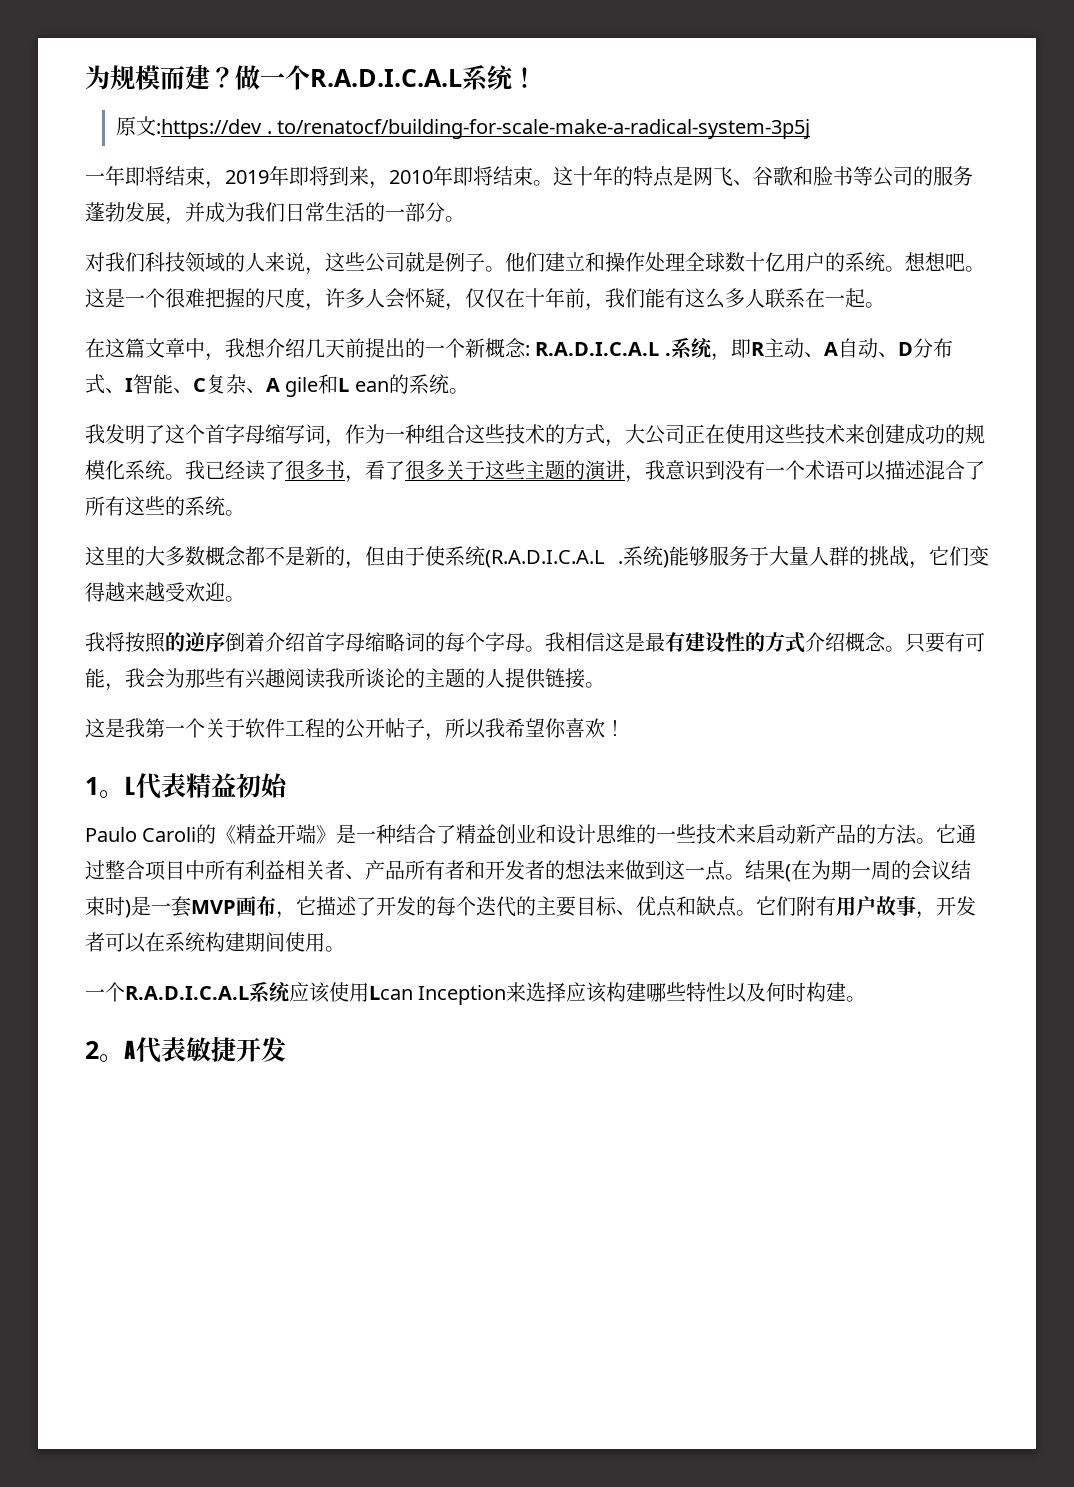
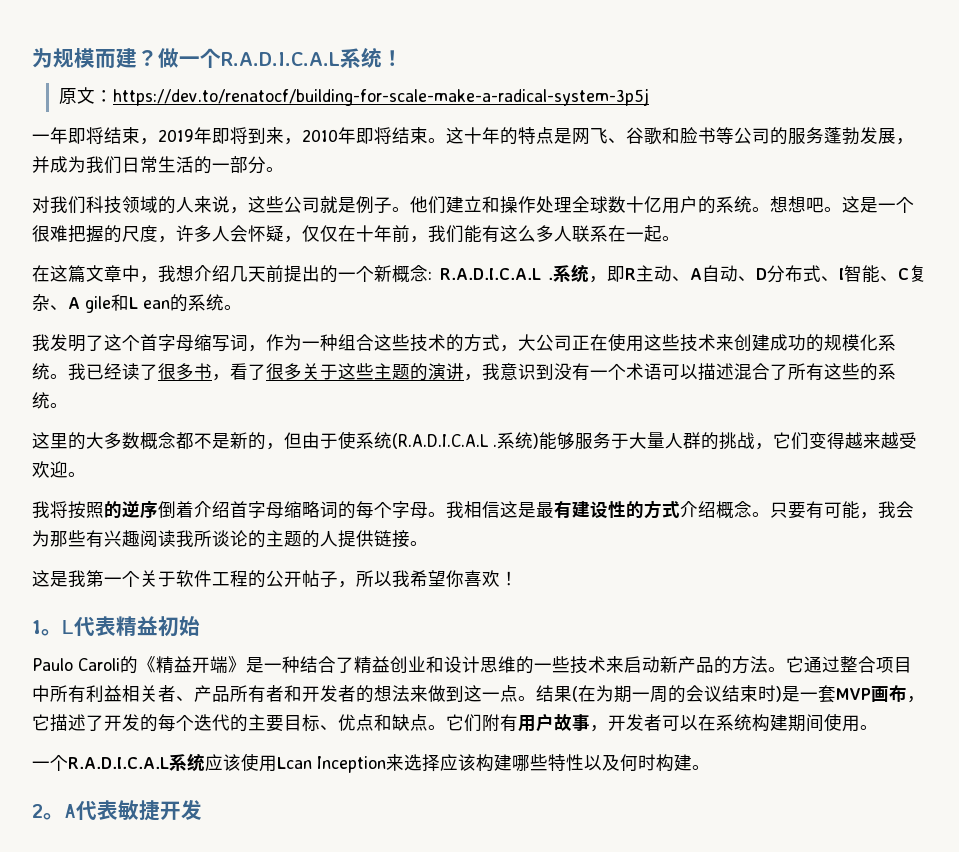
- 原文:https://dev . to/renatocf/building-for-scale-make-a-radical-system-3p5j
+ 原文：https://dev.to/renatocf/building-for-scale-make-a-radical-system-3p5j

